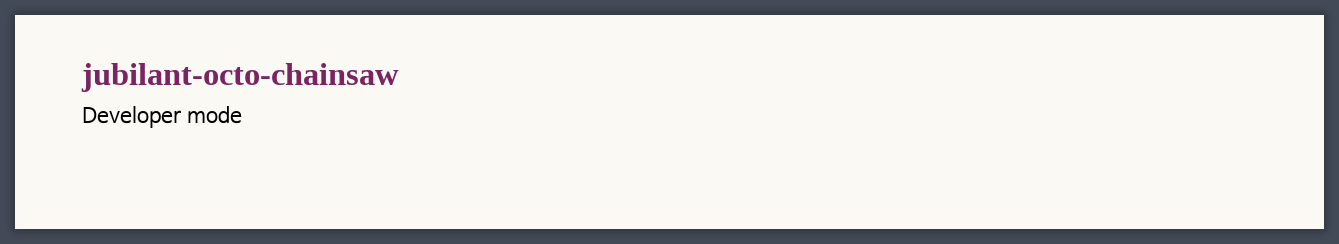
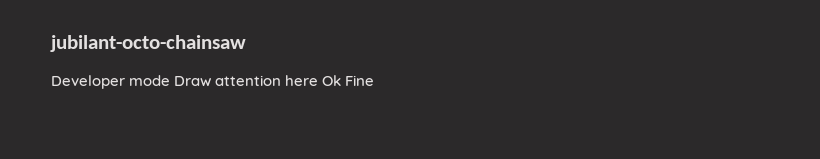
- Developer mode
+ Developer mode Draw attention here Ok Fine

